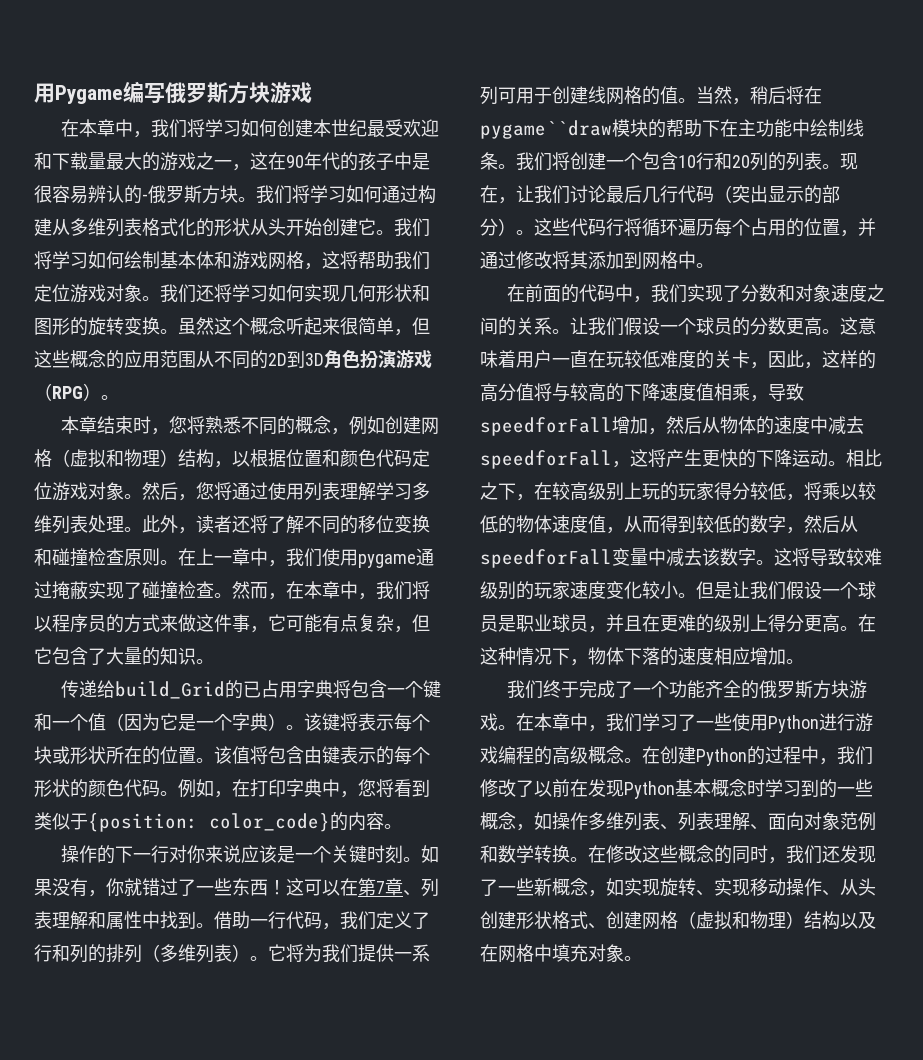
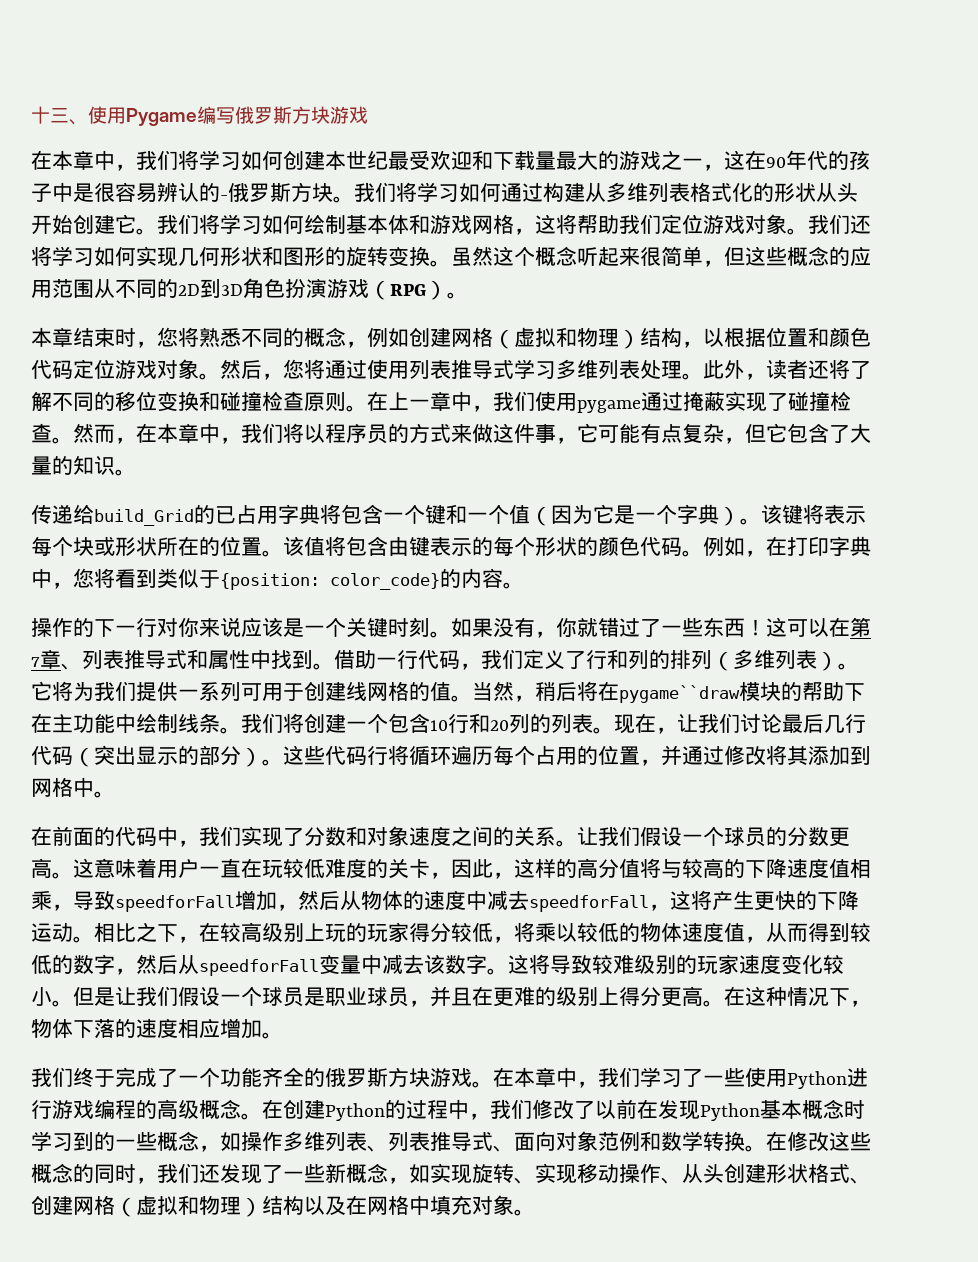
- 用Pygame编写俄罗斯方块游戏
+ 十三、使用Pygame编写俄罗斯方块游戏
- 然后，您将通过使用列表理解学习多维列表处理。
+ 然后，您将通过使用列表推导式学习多维列表处理。
- 这可以在第7章、列表理解和属性中找到。
+ 这可以在第7章、列表推导式和属性中找到。
- 在创建Python的过程中，我们修改了以前在发现Python基本概念时学习到的一些概念，如操作多维列表、列表理解、面向对象范例和数学转换。
+ 在创建Python的过程中，我们修改了以前在发现Python基本概念时学习到的一些概念，如操作多维列表、列表推导式、面向对象范例和数学转换。

